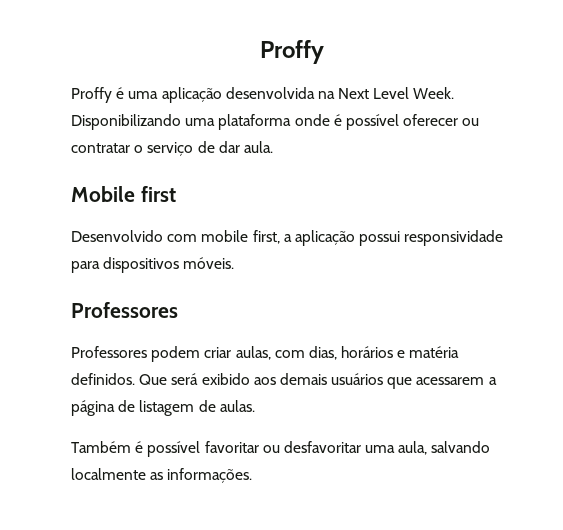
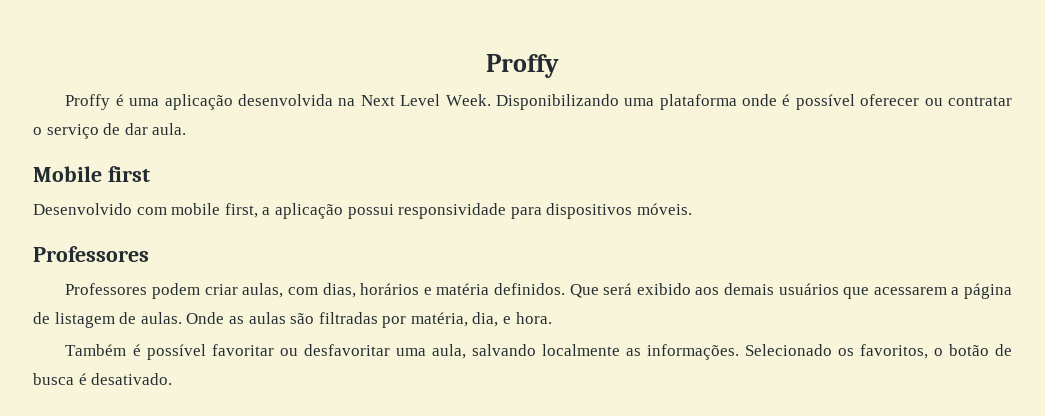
+ Onde as aulas são filtradas por matéria, dia, e hora.
+ Selecionado os favoritos, o botão de busca é desativado.

